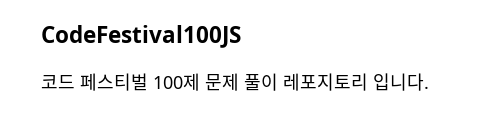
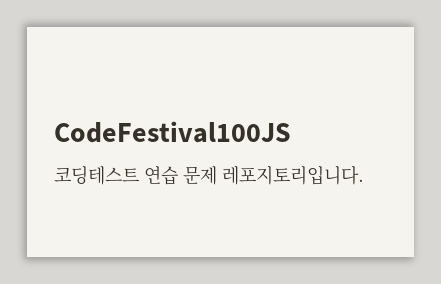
- 코드 페스티벌 100제 문제 풀이 레포지토리 입니다.
+ 코딩테스트 연습 문제 레포지토리입니다.

